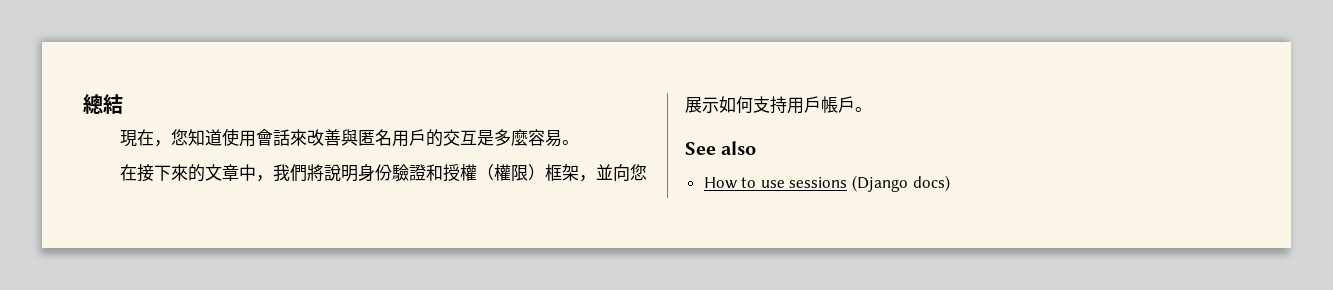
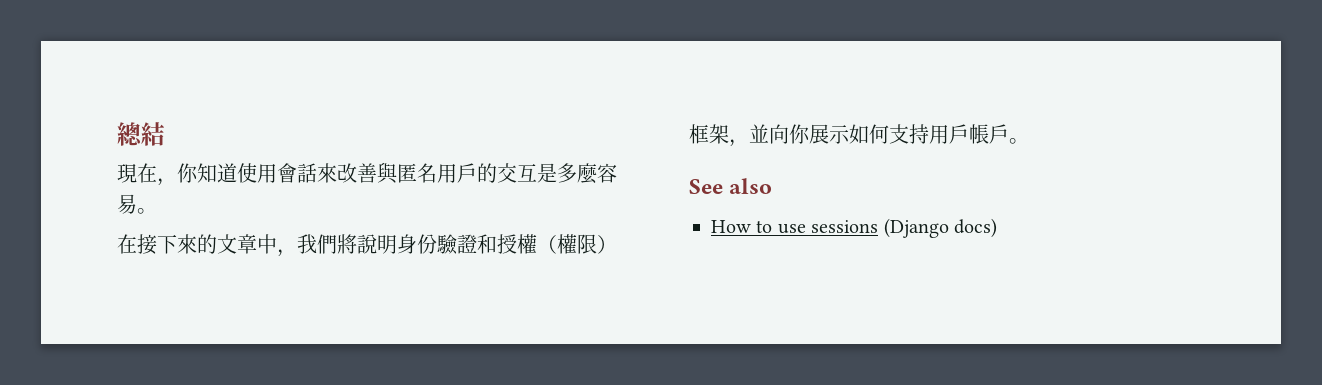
- 現在，您知道使用會話來改善與匿名用戶的交互是多麼容易。
+ 現在，你知道使用會話來改善與匿名用戶的交互是多麼容易。
- 在接下來的文章中，我們將說明身份驗證和授權（權限）框架，並向您展示如何支持用戶帳戶。
+ 在接下來的文章中，我們將說明身份驗證和授權（權限）框架，並向你展示如何支持用戶帳戶。

